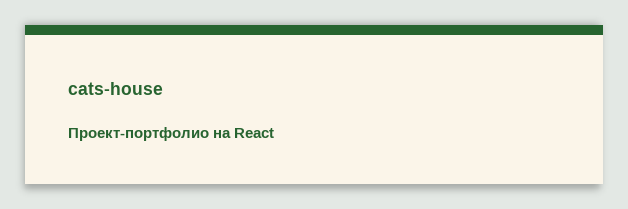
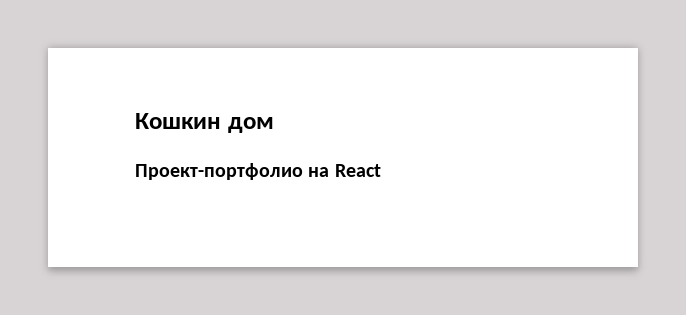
- cats-house
+ Кошкин дом

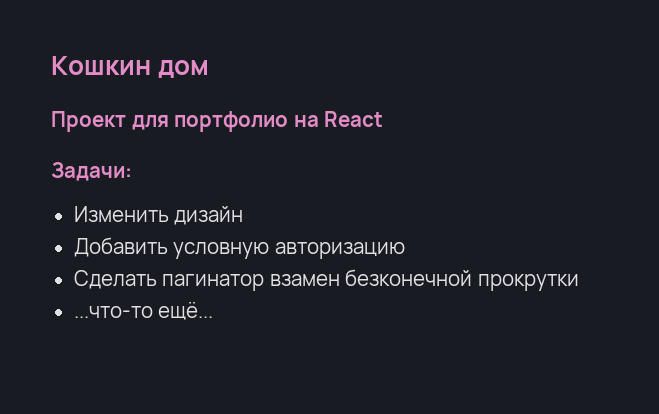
- Проект-портфолио на React
+ Проект для портфолио на React
+ Задачи:
+ Изменить дизайн
+ Добавить условную авторизацию
+ Сделать пагинатор взамен безконечной прокрутки
+ ...что-то ещё...

